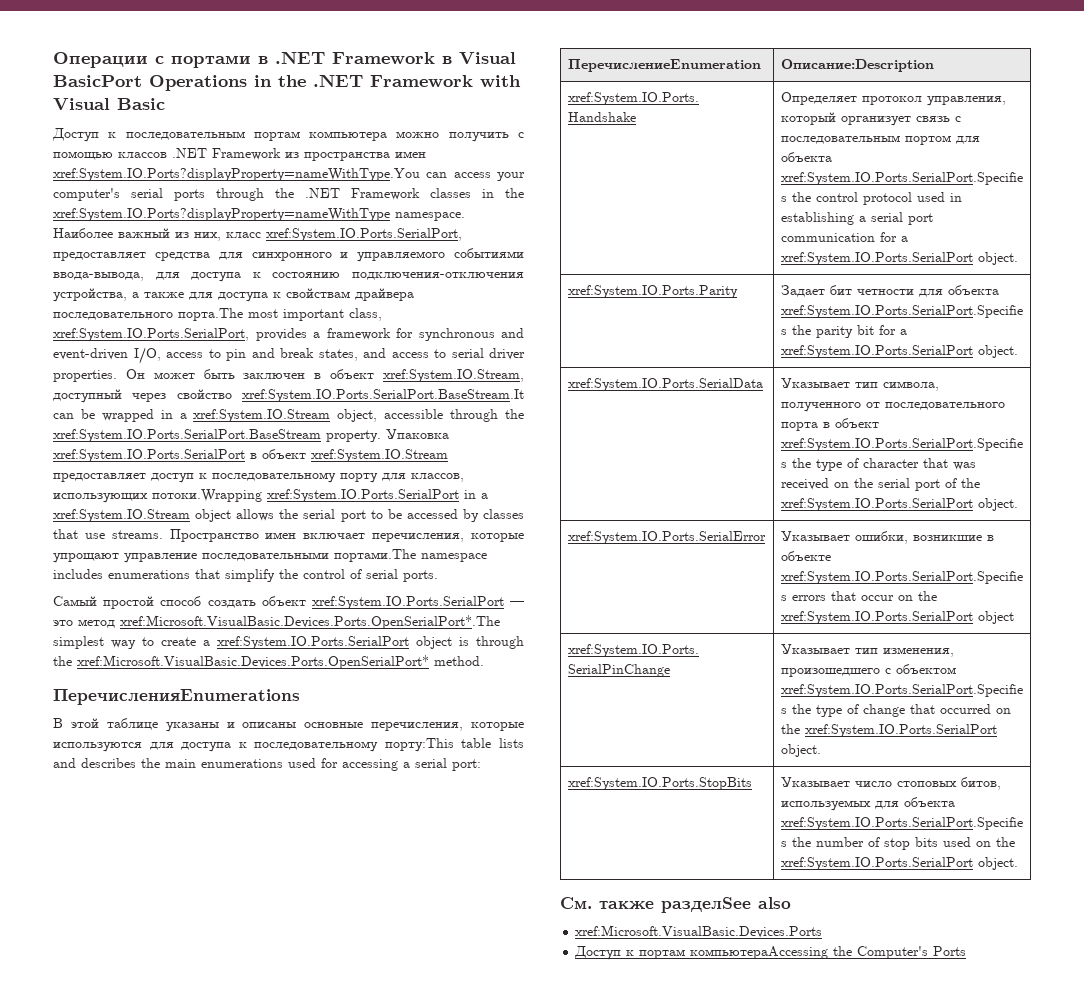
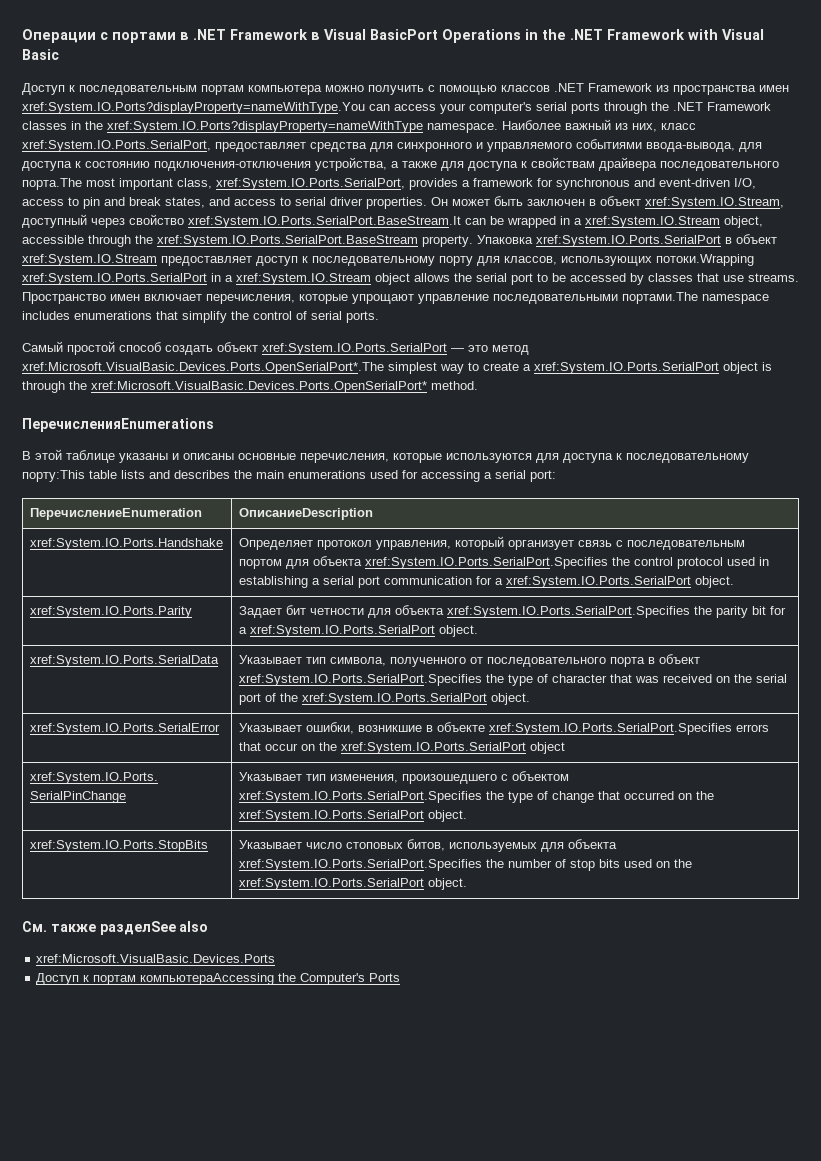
- ПеречислениеEnumeration | Описание:Description
+ ПеречислениеEnumeration | ОписаниеDescription

